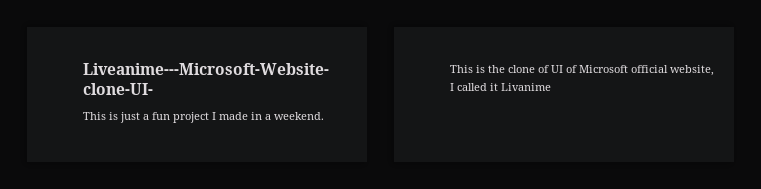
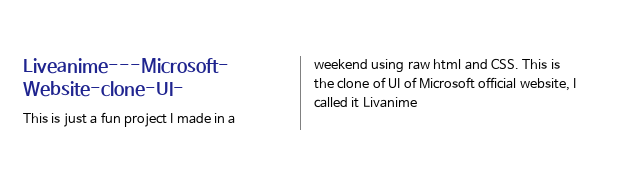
- This is just a fun project I made in a weekend. This is the clone of UI of Microsoft official website, I called it Livanime
+ This is just a fun project I made in a weekend using raw html and CSS. This is the clone of UI of Microsoft official website, I called it Livanime

